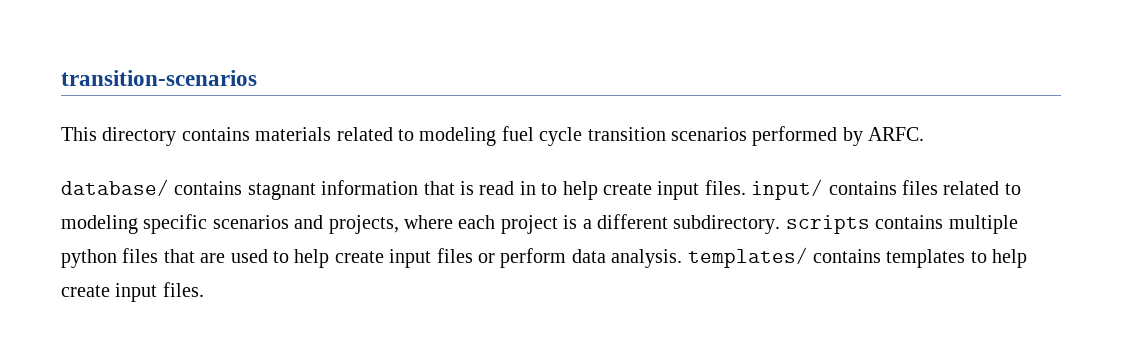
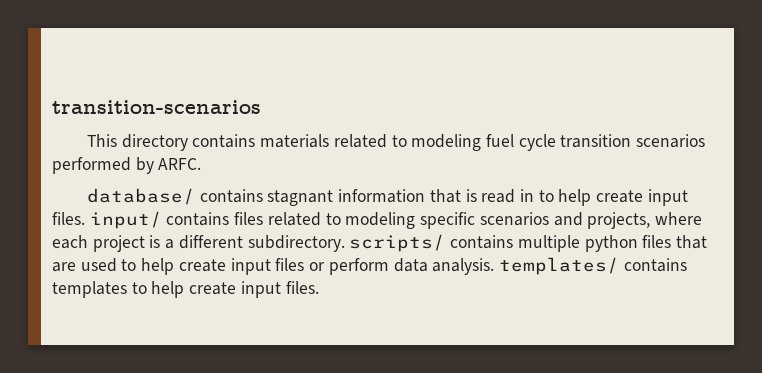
- database/ contains stagnant information that is read in to help create input files. input/ contains files related to modeling specific scenarios and projects, where each project is a different subdirectory. scripts contains multiple python files that are used to help create input files or perform data analysis. templates/ contains templates to help create input files.
+ database/ contains stagnant information that is read in to help create input files. input/ contains files related to modeling specific scenarios and projects, where each project is a different subdirectory. scripts/ contains multiple python files that are used to help create input files or perform data analysis. templates/ contains templates to help create input files.

